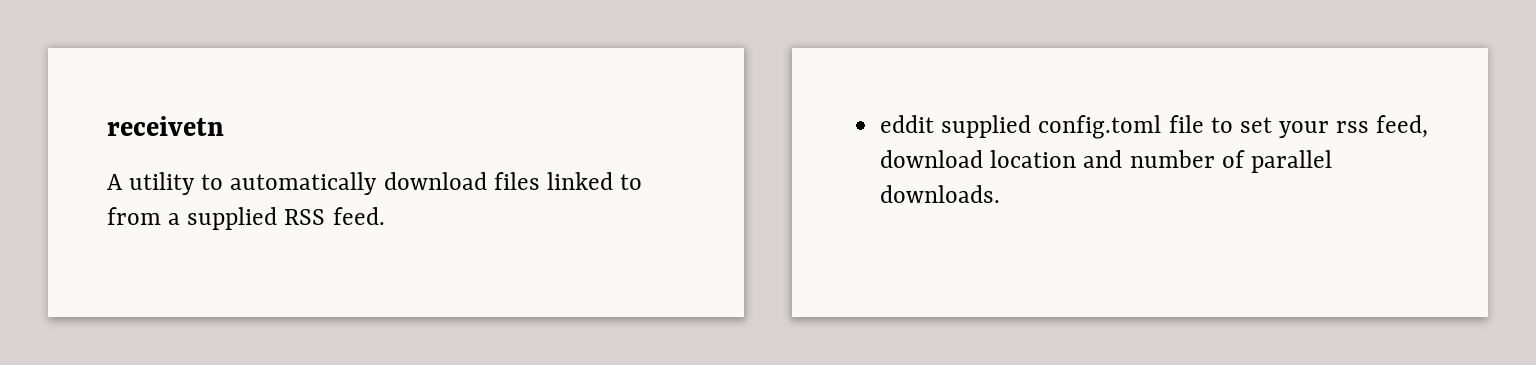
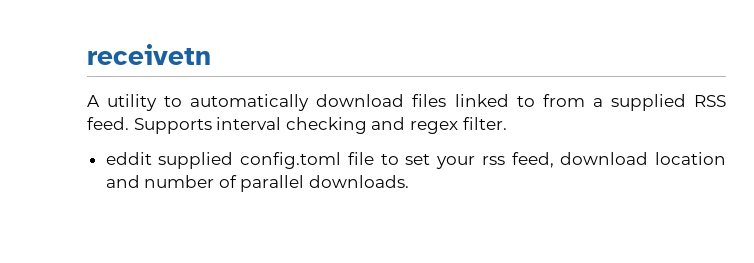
+ Supports interval checking and regex filter.

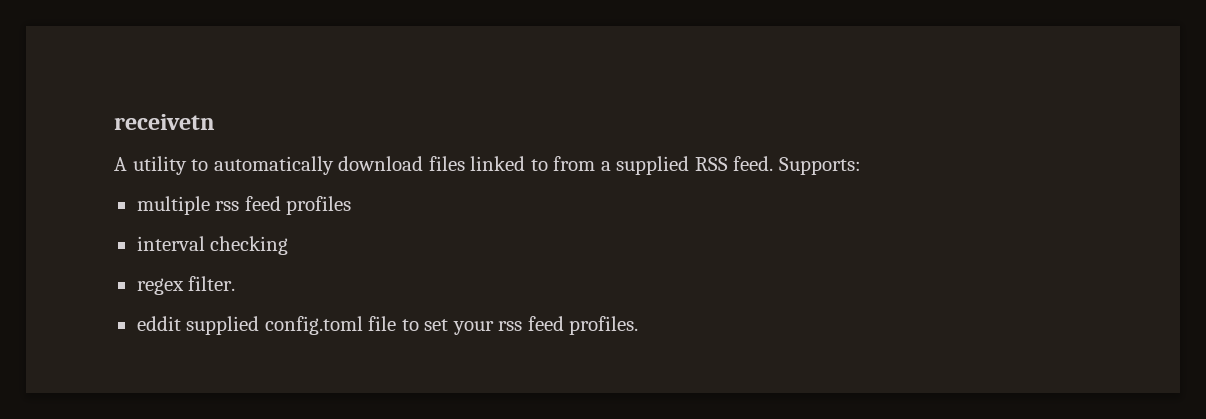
- Supports interval checking and regex filter.
+ Supports:
+ multiple rss feed profiles
+ interval checking
+ regex filter.
- eddit supplied config.toml file to set your rss feed, download location and number of parallel downloads.
+ eddit supplied config.toml file to set your rss feed profiles.

